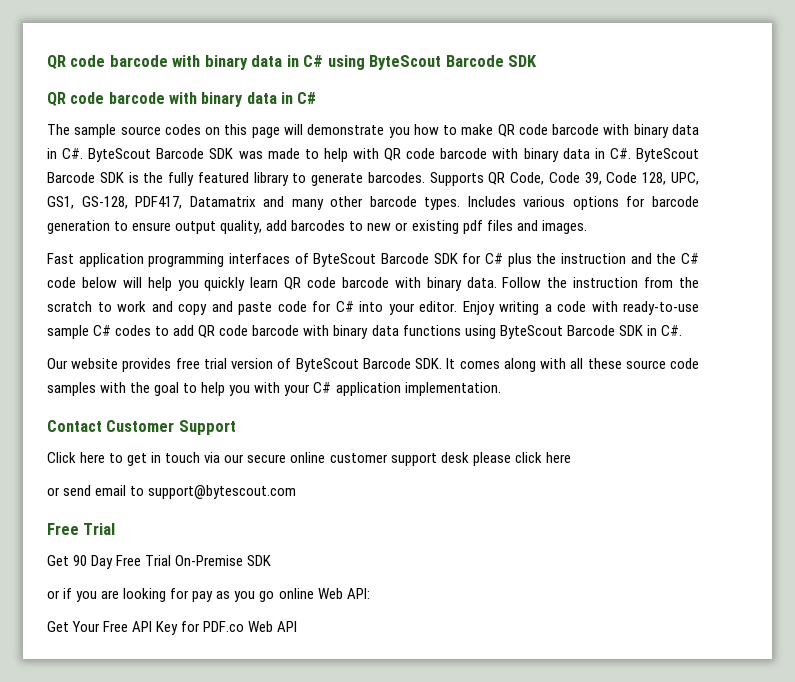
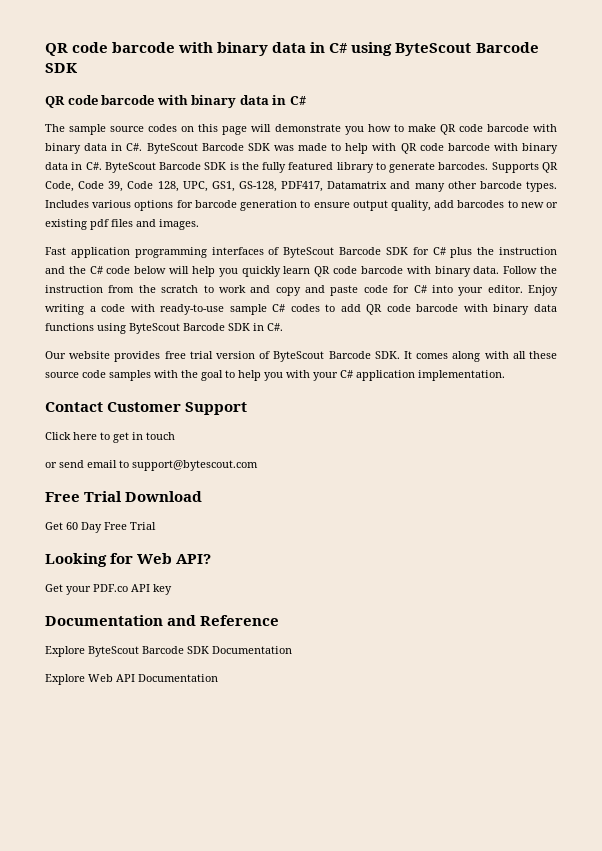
- Click here to get in touch via our secure online customer support desk please click here
+ Click here to get in touch
  or send email to support@bytescout.com
- Free Trial
- Get 90 Day Free Trial On-Premise SDK
- or if you are looking for pay as you go online Web API:
- Get Your Free API Key for PDF.co Web API
+ Free Trial Download
+ Get 60 Day Free Trial
+ Looking for Web API?
+ Get your PDF.co API key
+ Documentation and Reference
+ Explore ByteScout Barcode SDK Documentation
+ Explore Web API Documentation

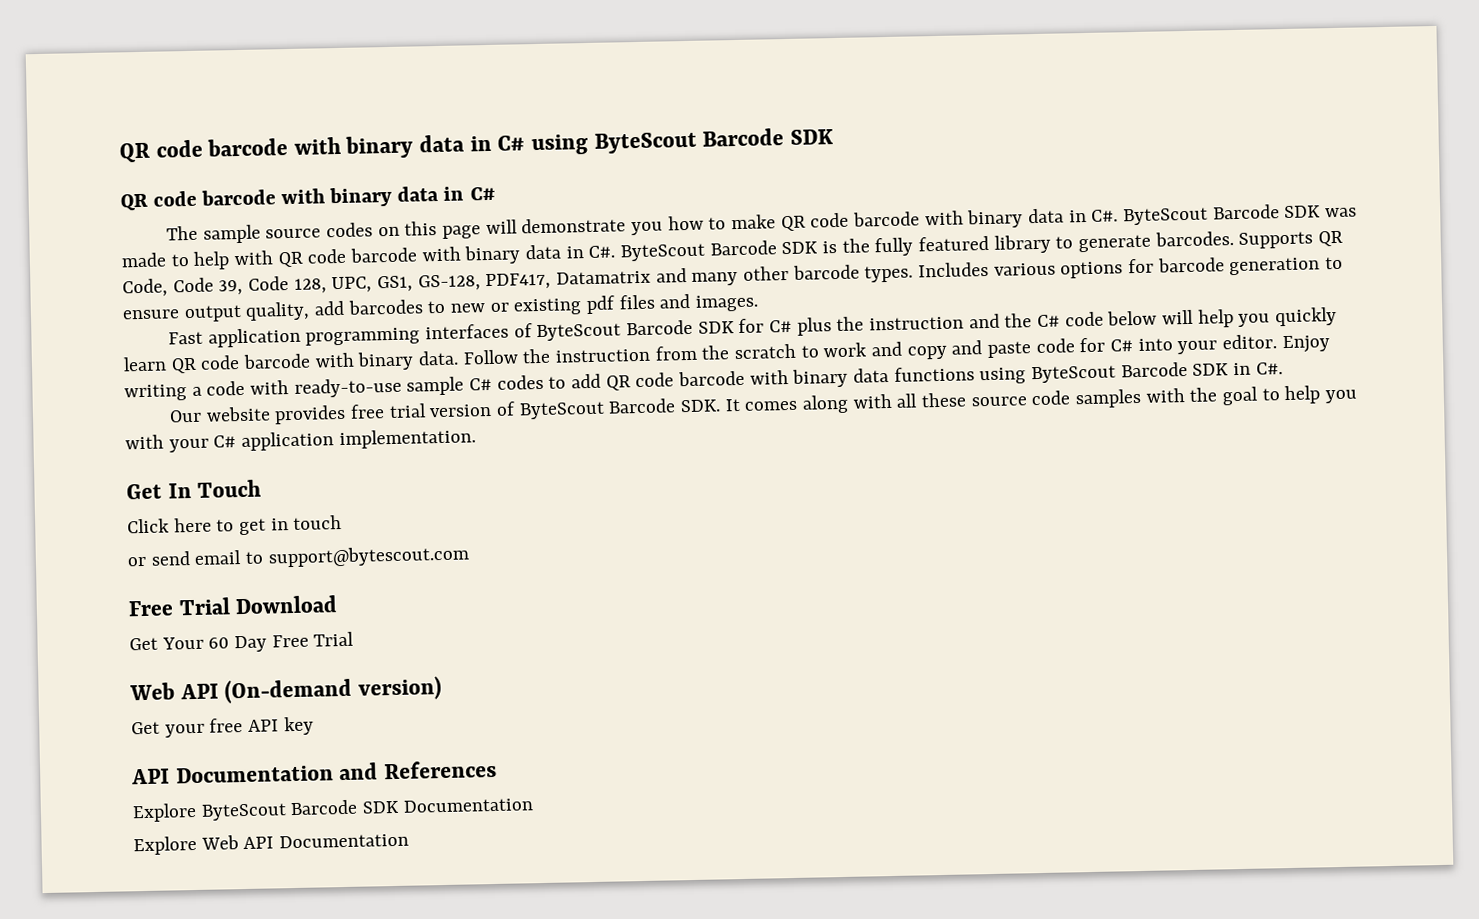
- Contact Customer Support
+ Get In Touch
- Get 60 Day Free Trial
+ Get Your 60 Day Free Trial
- Looking for Web API?
+ Web API (On-demand version)
- Get your PDF.co API key
+ Get your free API key
- Documentation and Reference
+ API Documentation and References

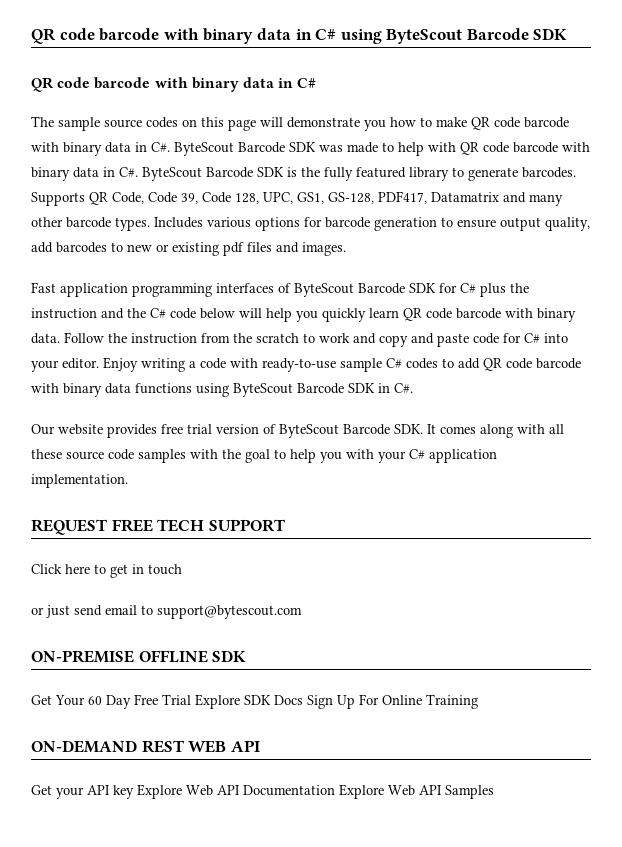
- Get In Touch
+ REQUEST FREE TECH SUPPORT
- or send email to support@bytescout.com
+ or just send email to support@bytescout.com
- Free Trial Download
+ ON-PREMISE OFFLINE SDK
- Get Your 60 Day Free Trial
- Web API (On-demand version)
+ Get Your 60 Day Free Trial Explore SDK Docs Sign Up For Online Training
+ ON-DEMAND REST WEB API
- Get your free API key
- API Documentation and References
- Explore ByteScout Barcode SDK Documentation
- Explore Web API Documentation
+ Get your API key Explore Web API Documentation Explore Web API Samples

